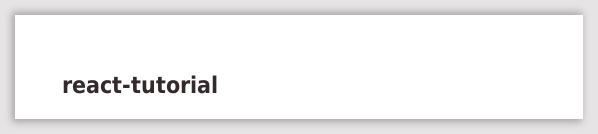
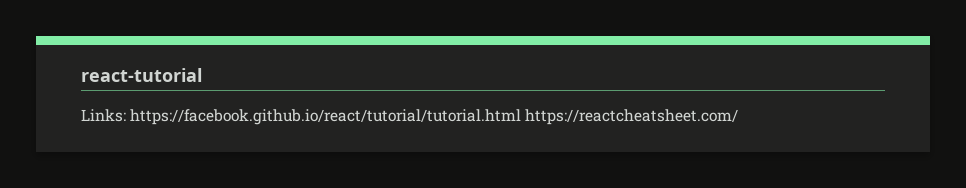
+ Links: https://facebook.github.io/react/tutorial/tutorial.html https://reactcheatsheet.com/

